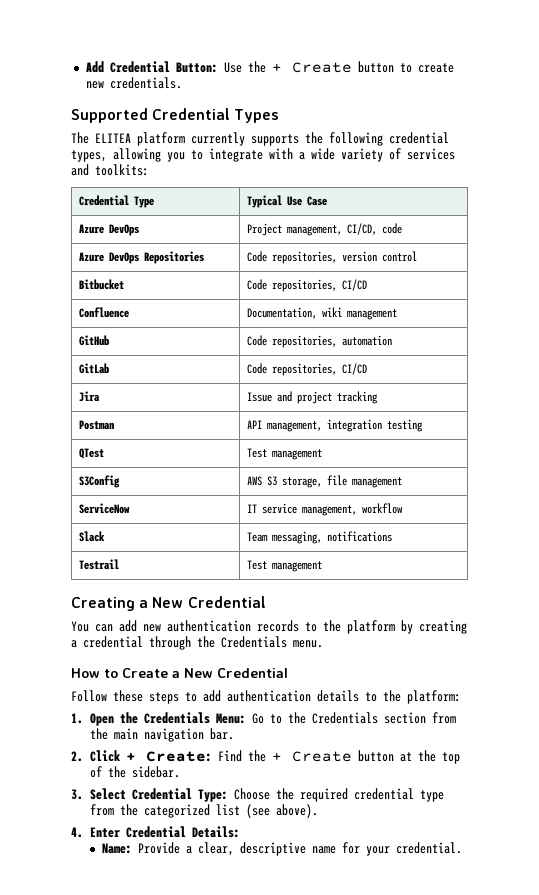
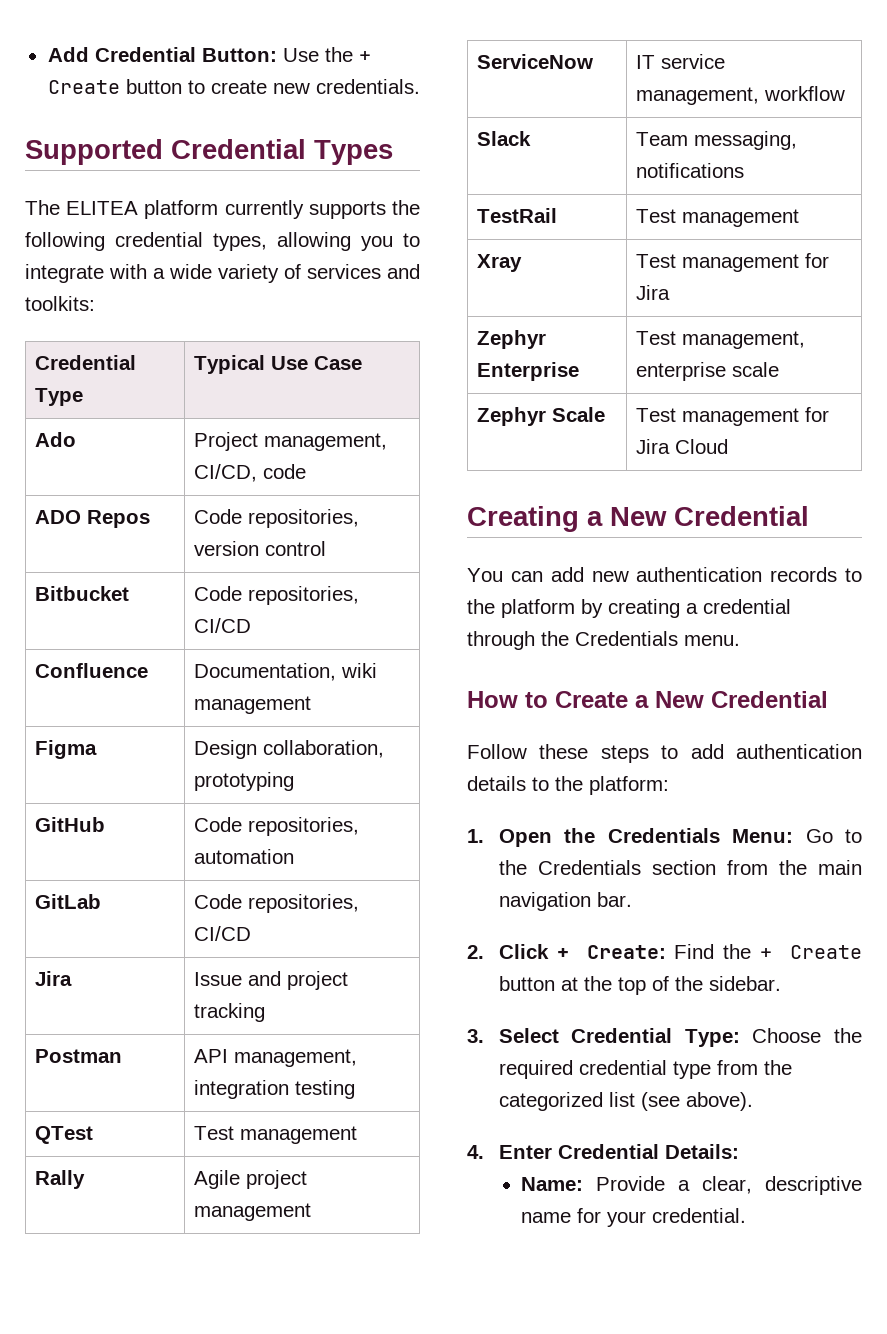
- Azure DevOps | Project management, CI/CD, code
+ Ado | Project management, CI/CD, code
- Azure DevOps Repositories | Code repositories, version control
+ ADO Repos | Code repositories, version control
+ Figma | Design collaboration, prototyping
- S3Config | AWS S3 storage, file management
+ Rally | Agile project management
- Testrail | Test management
+ TestRail | Test management
+ Xray | Test management for Jira
+ Zephyr Enterprise | Test management, enterprise scale
+ Zephyr Scale | Test management for Jira Cloud

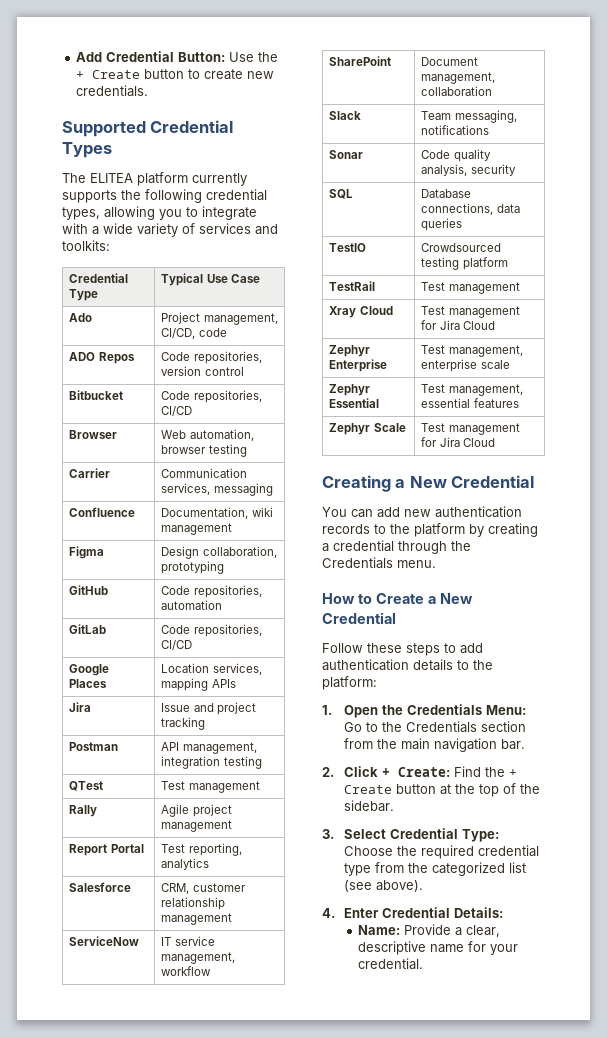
+ Browser | Web automation, browser testing
+ Carrier | Communication services, messaging
+ Google Places | Location services, mapping APIs
+ Report Portal | Test reporting, analytics
+ Salesforce | CRM, customer relationship management
+ SharePoint | Document management, collaboration
+ Sonar | Code quality analysis, security
+ SQL | Database connections, data queries
+ TestIO | Crowdsourced testing platform
- Xray | Test management for Jira
+ Xray Cloud | Test management for Jira Cloud
+ Zephyr Essential | Test management, essential features

